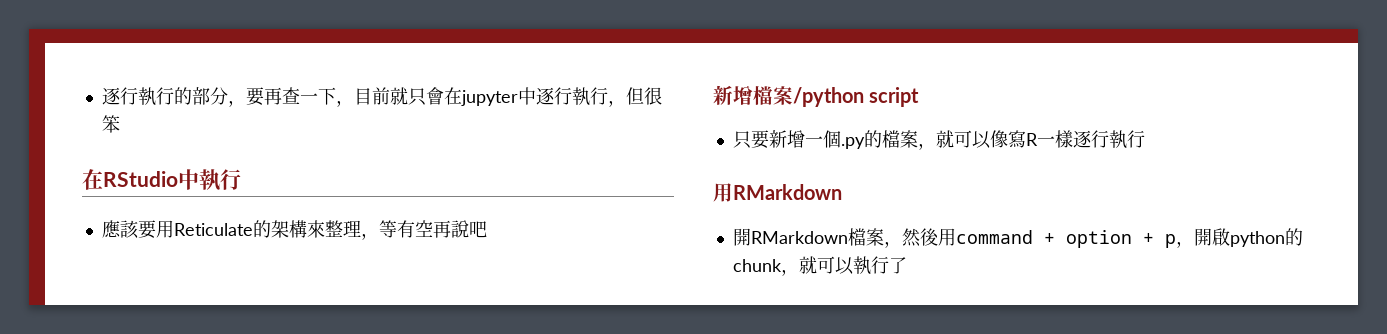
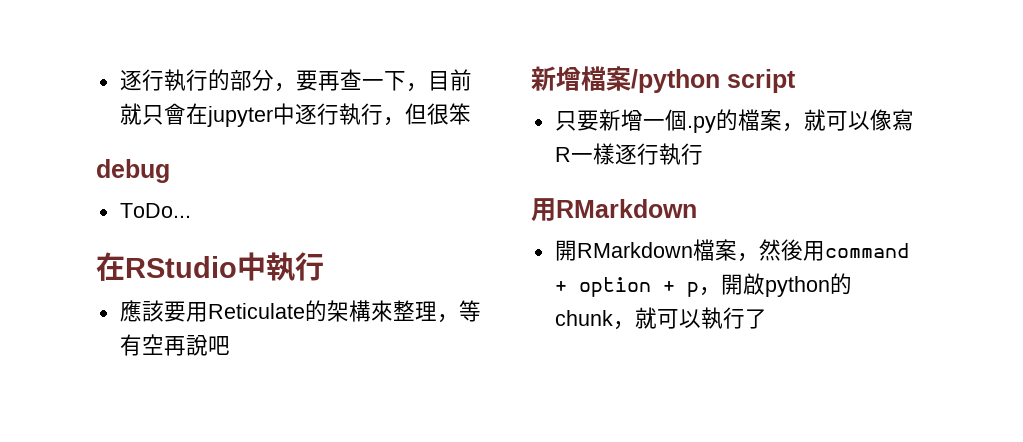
+ debug
+ ToDo...

